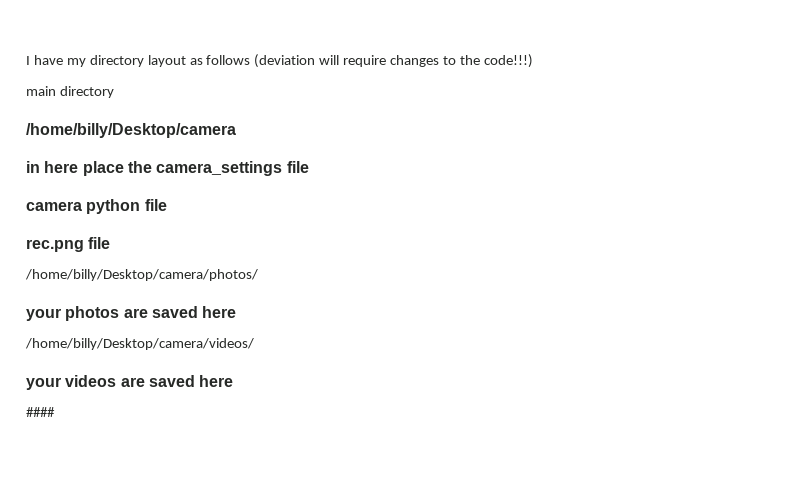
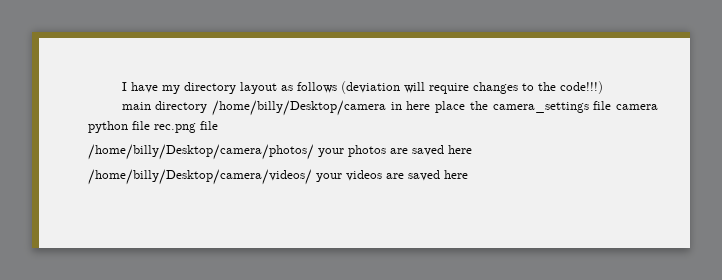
- main directory
- /home/billy/Desktop/camera
- in here place the camera_settings file
- camera python file
- rec.png file
+ main directory /home/billy/Desktop/camera in here place the camera_settings file camera python file rec.png file
- /home/billy/Desktop/camera/photos/
- your photos are saved here
+ /home/billy/Desktop/camera/photos/ your photos are saved here
- /home/billy/Desktop/camera/videos/
- your videos are saved here
+ /home/billy/Desktop/camera/videos/ your videos are saved here
- ####

